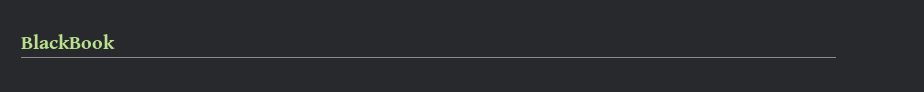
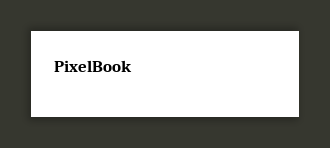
- BlackBook
+ PixelBook

